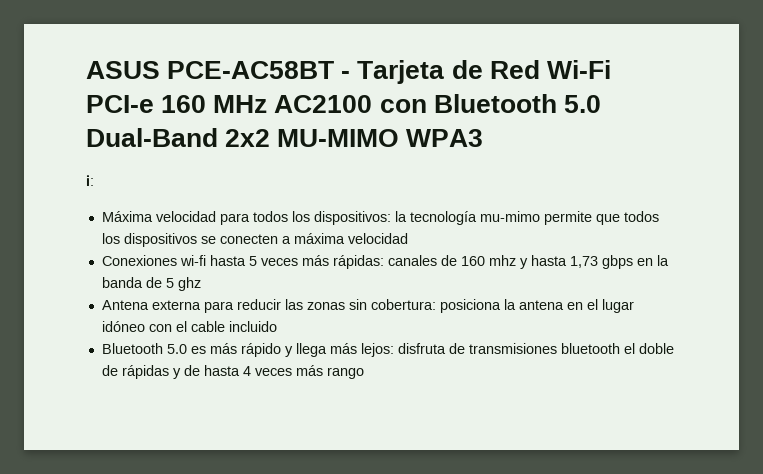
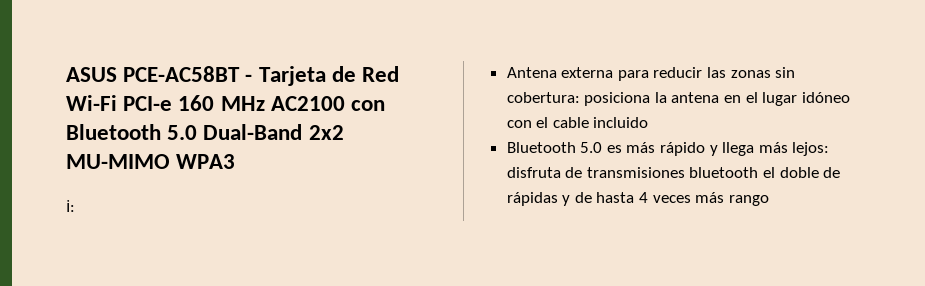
- Máxima velocidad para todos los dispositivos: la tecnología mu-mimo permite que todos los dispositivos se conecten a máxima velocidad
- Conexiones wi-fi hasta 5 veces más rápidas: canales de 160 mhz y hasta 1,73 gbps en la banda de 5 ghz

